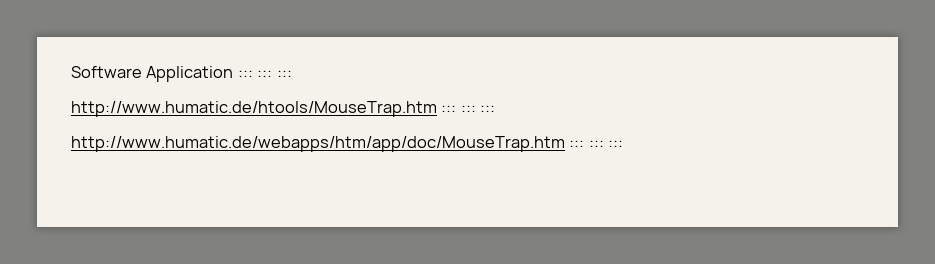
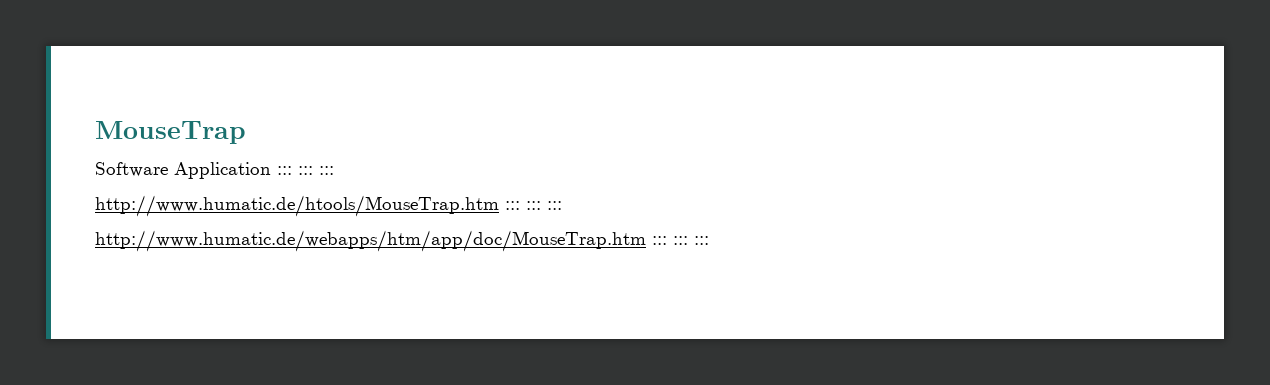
+ MouseTrap

